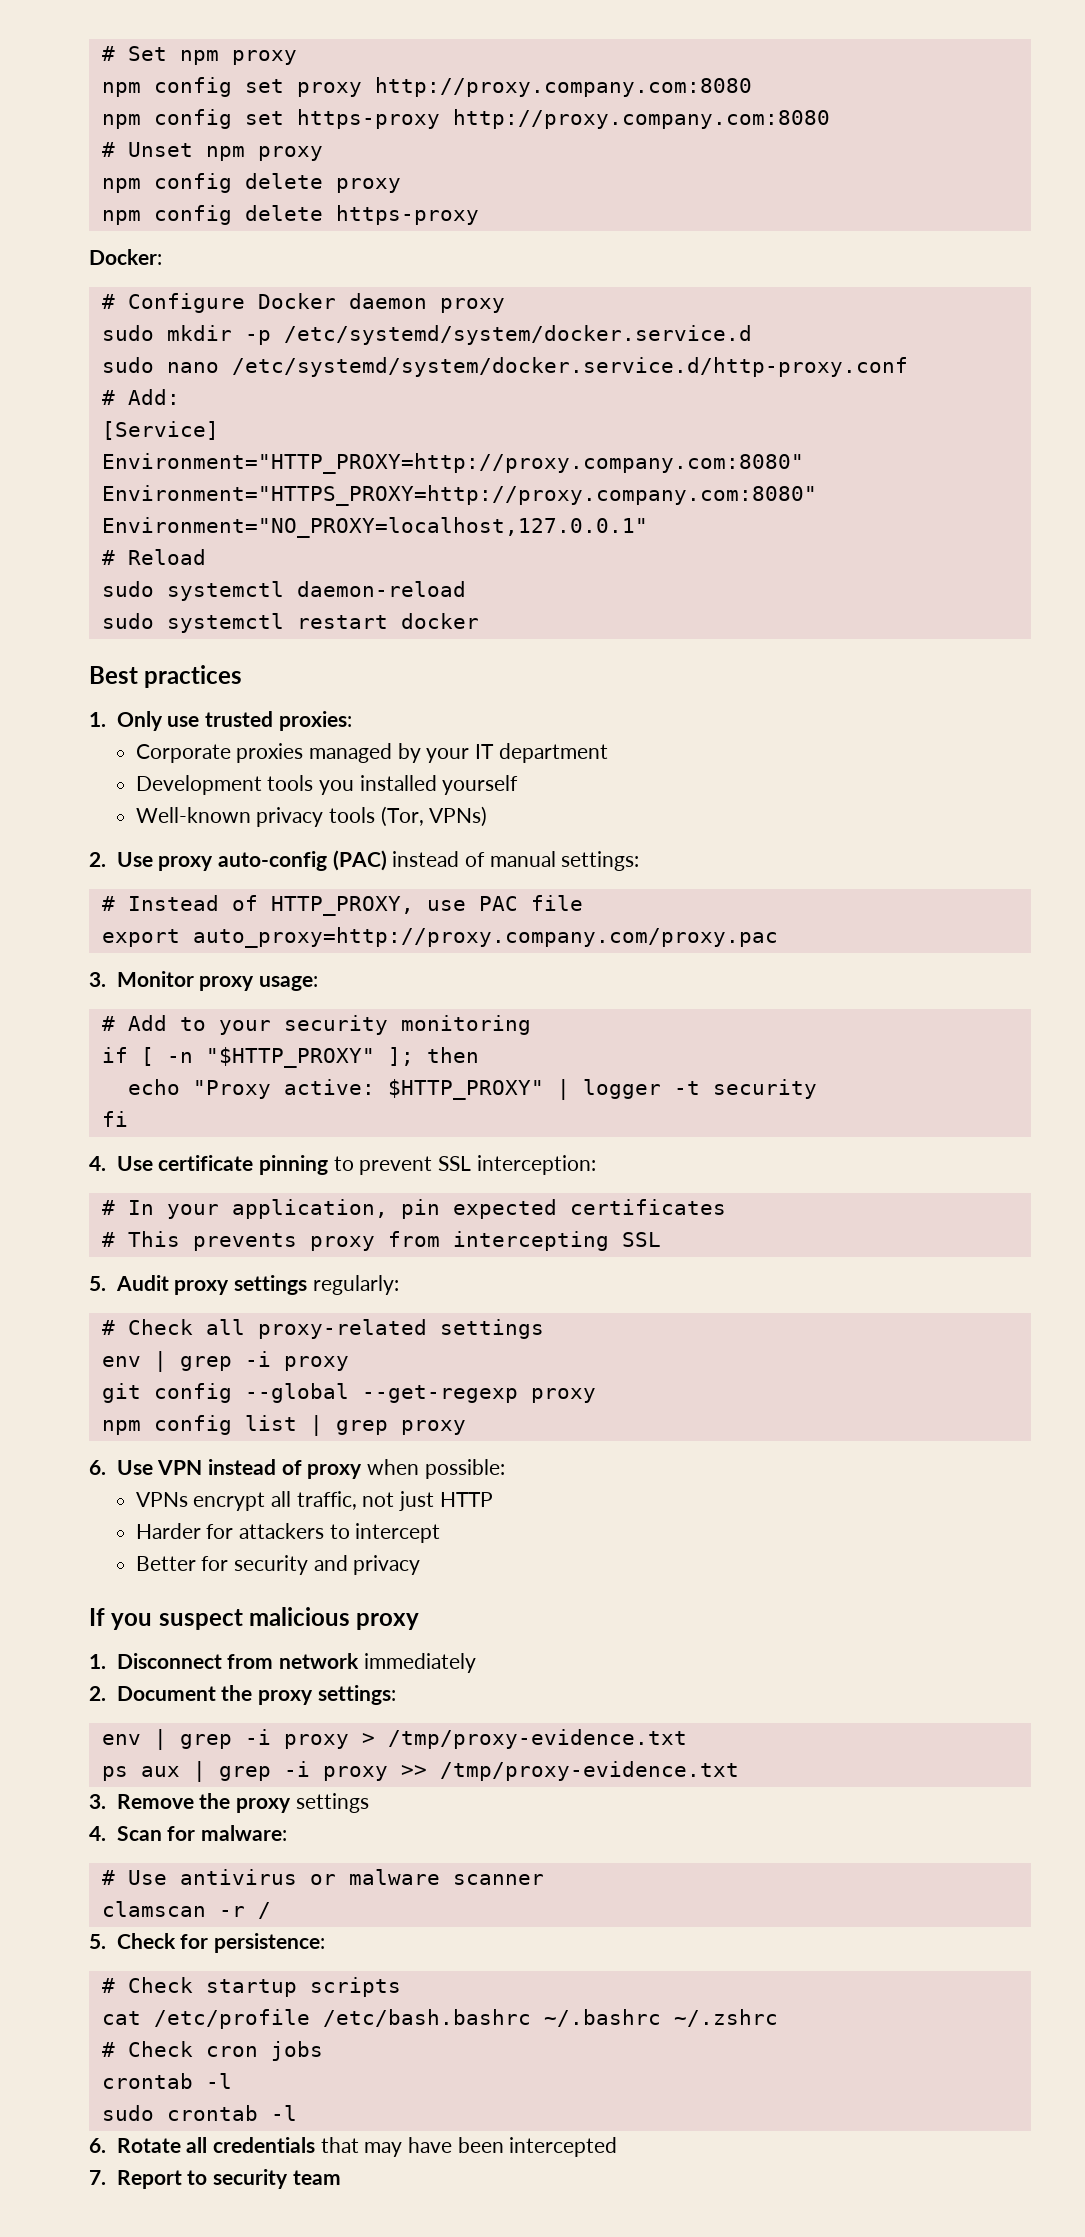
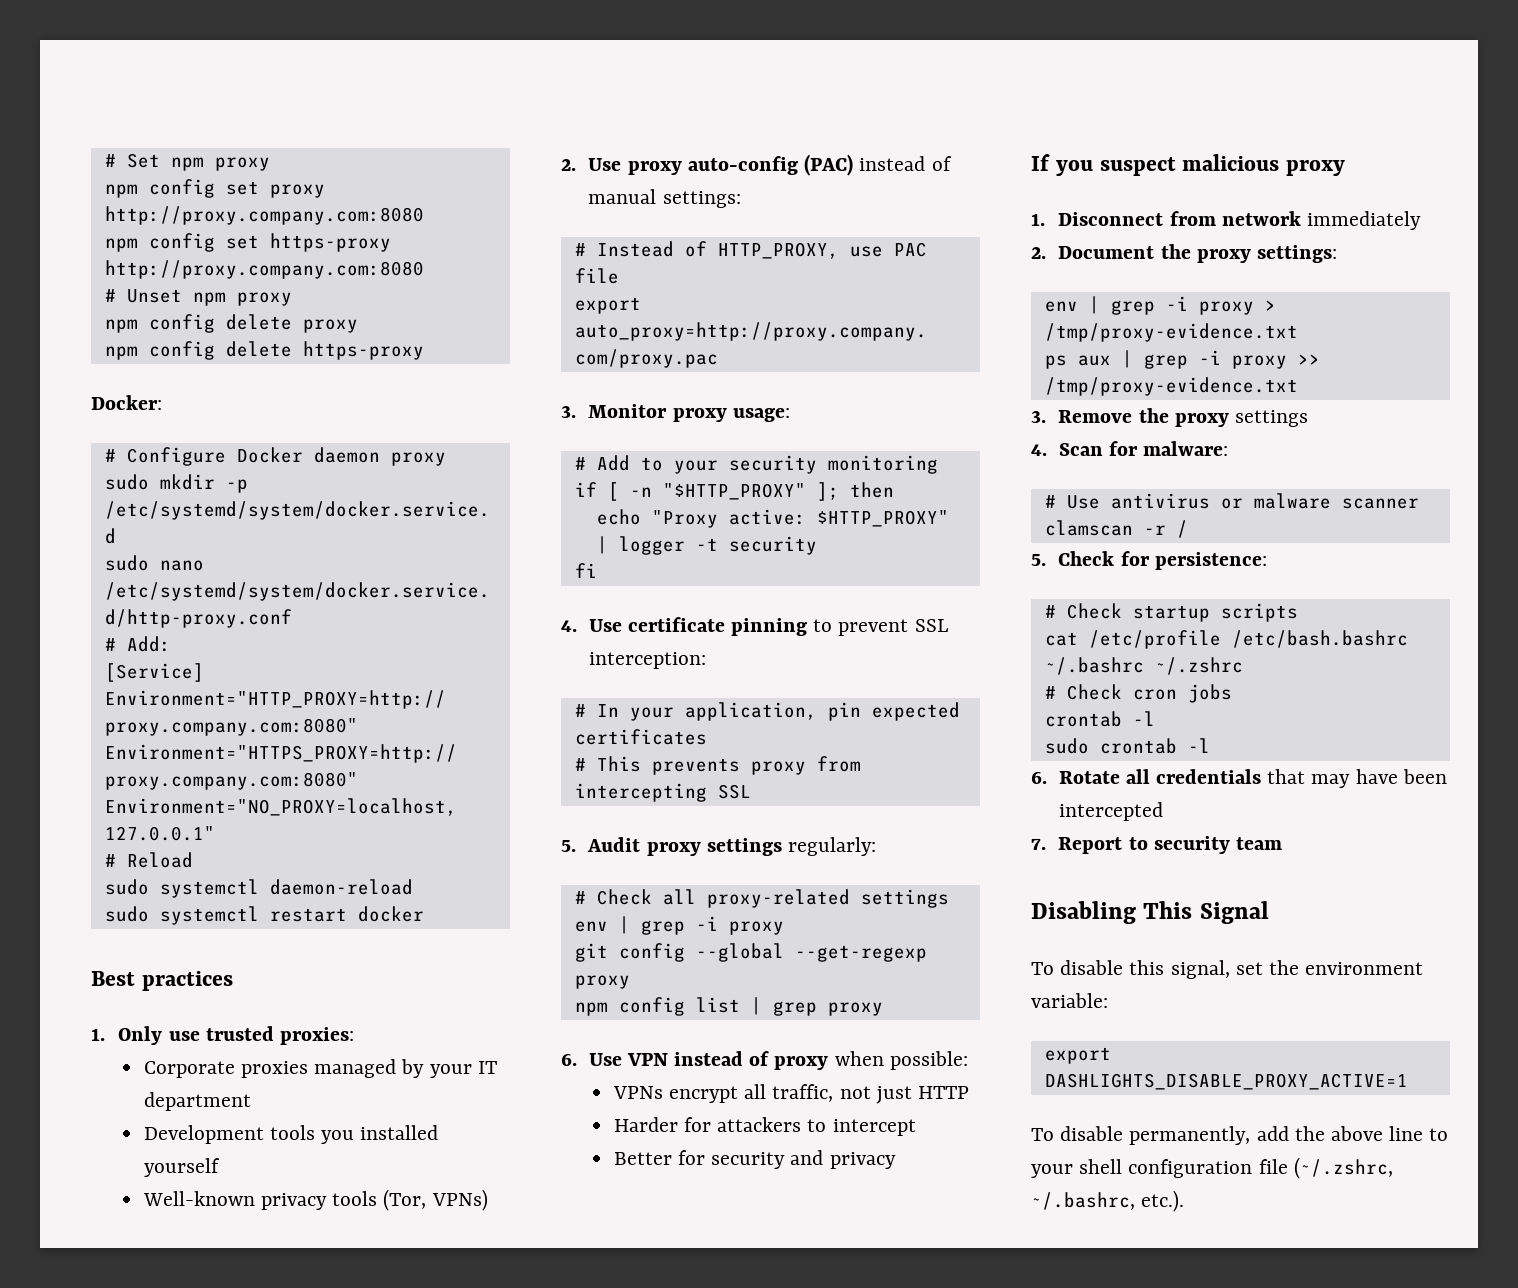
+ Disabling This Signal
+ To disable this signal, set the environment variable:
+ export DASHLIGHTS_DISABLE_PROXY_ACTIVE=1
+ To disable permanently, add the above line to your shell configuration file (~/.zshrc, ~/.bashrc, etc.).

